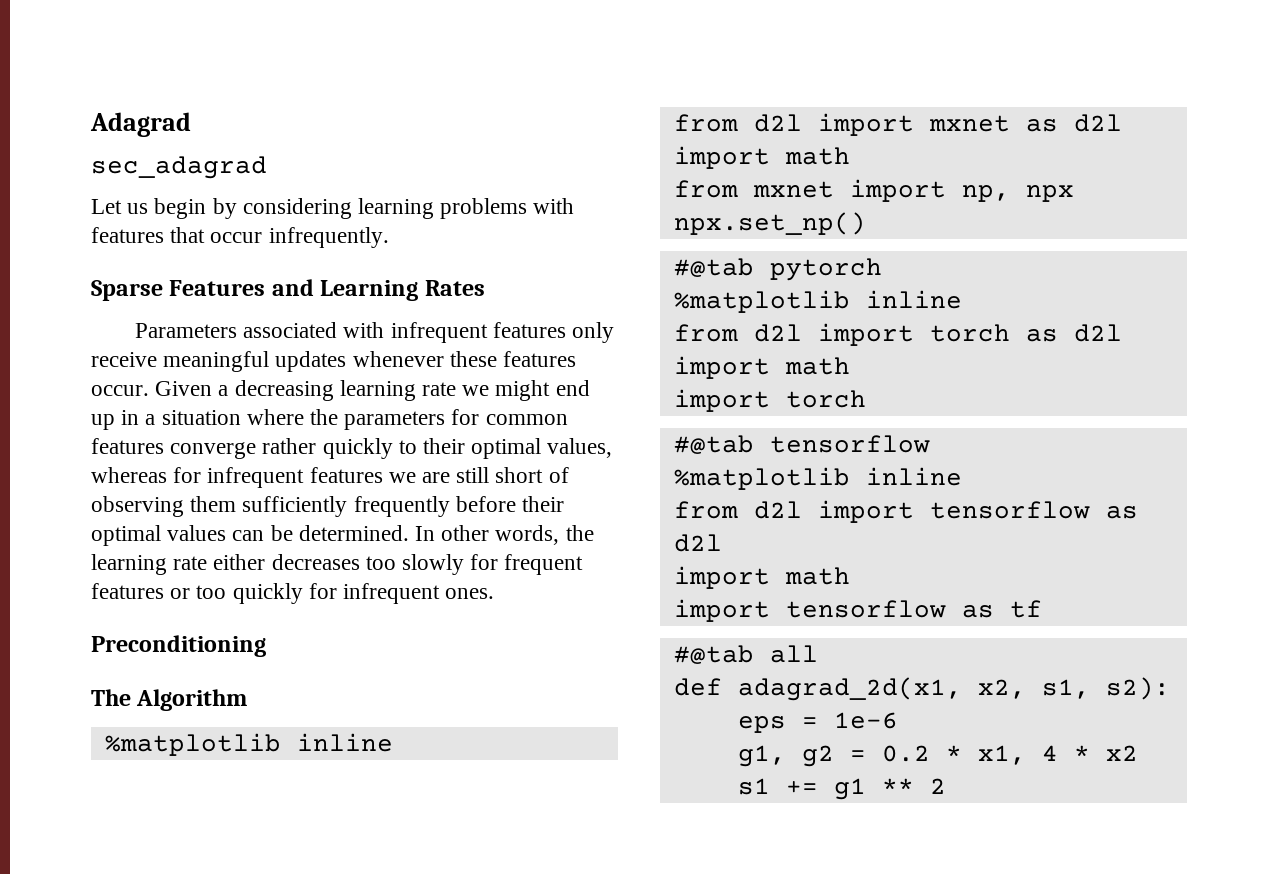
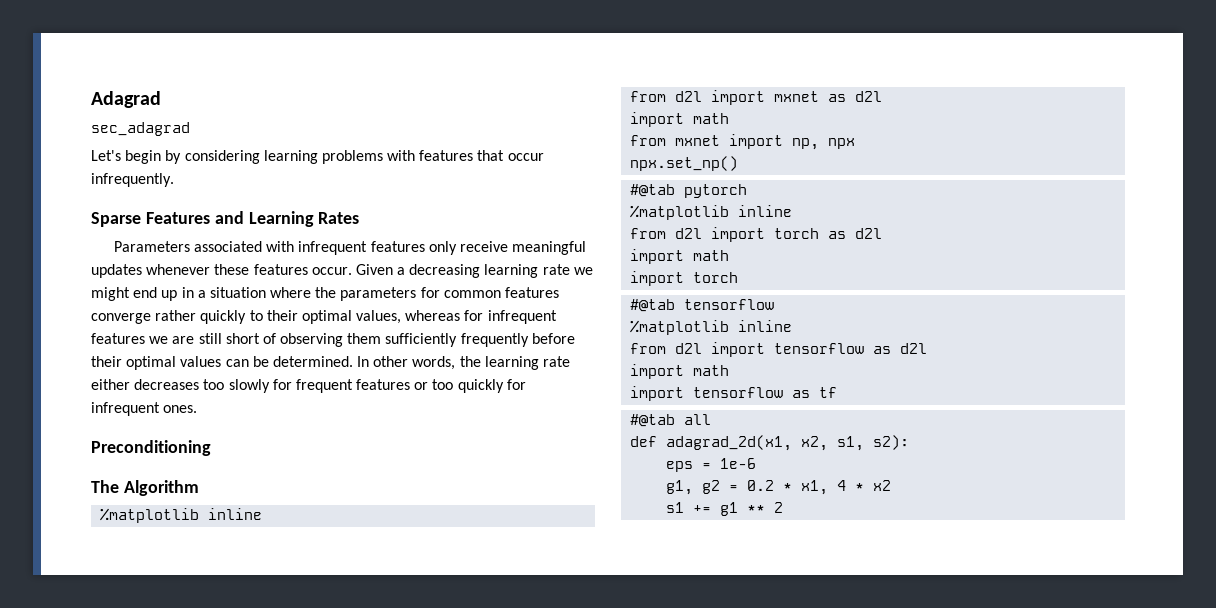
- Let us begin by considering learning problems with features that occur infrequently.
+ Let's begin by considering learning problems with features that occur infrequently.

